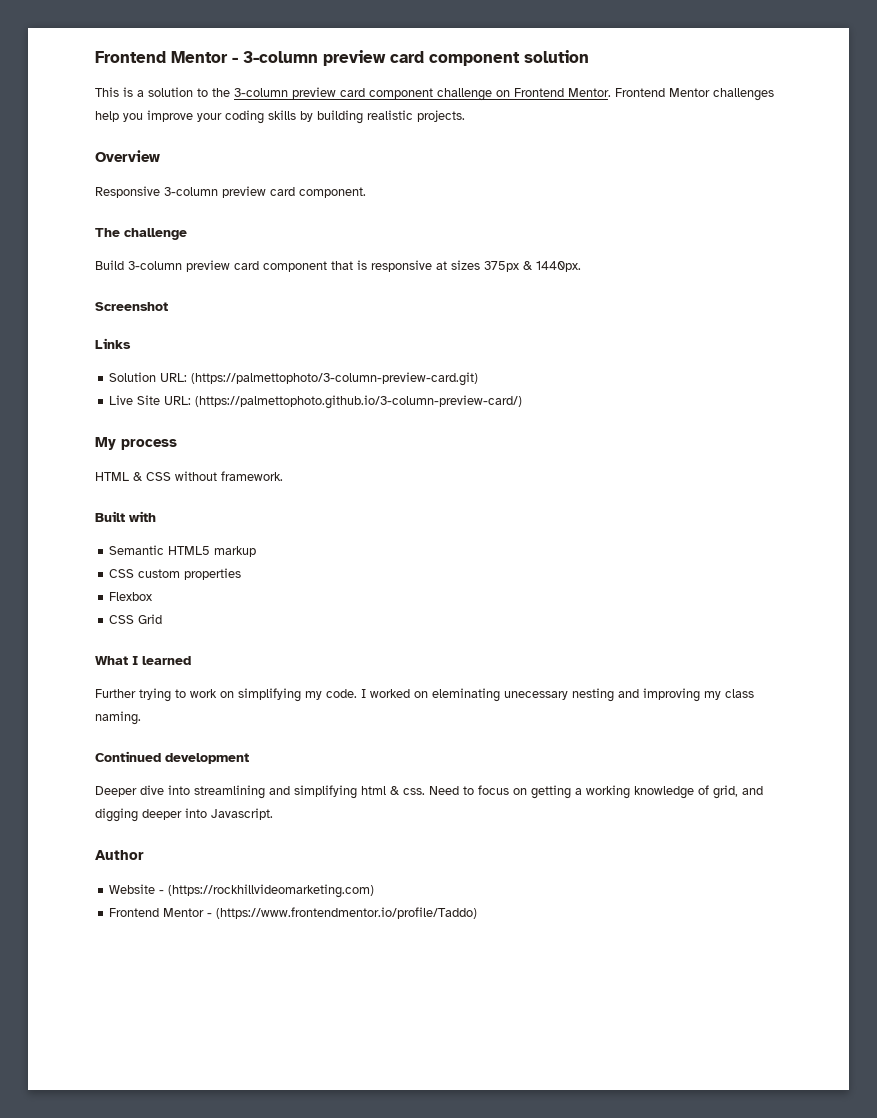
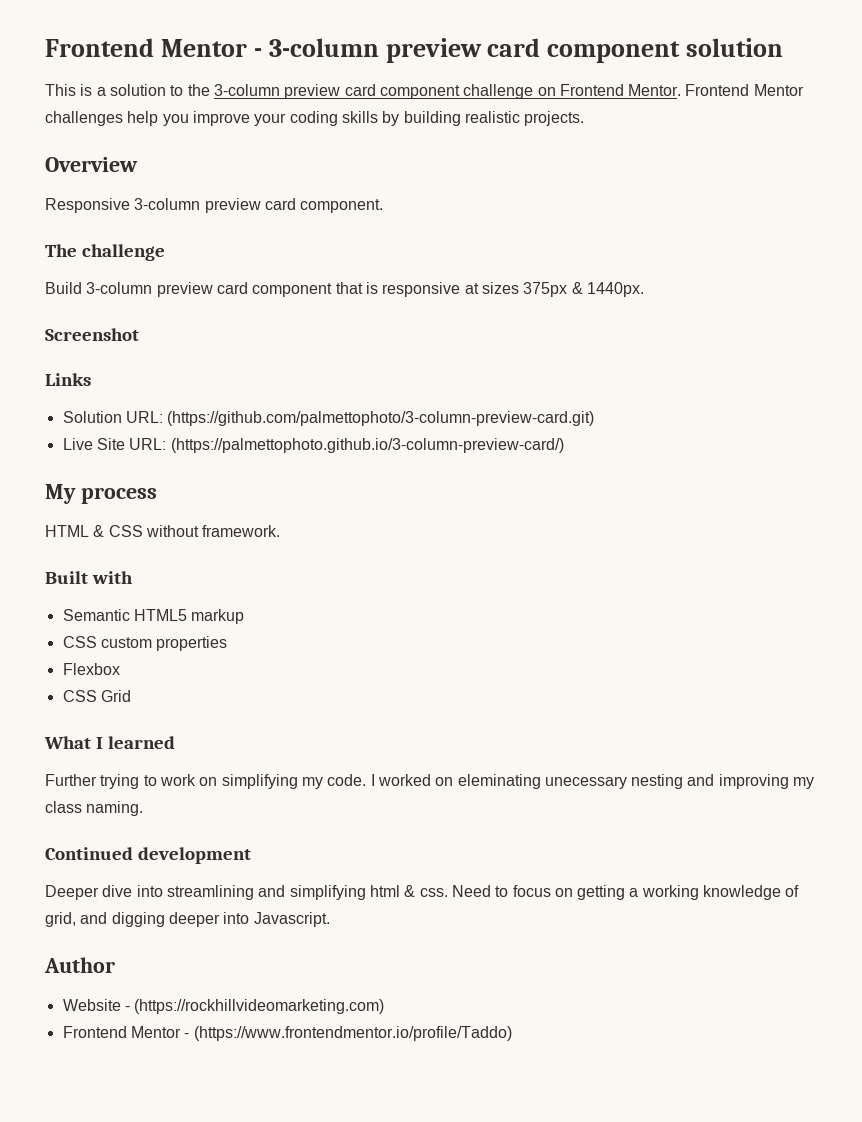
- Solution URL: (https://palmettophoto/3-column-preview-card.git)
+ Solution URL: (https://github.com/palmettophoto/3-column-preview-card.git)

